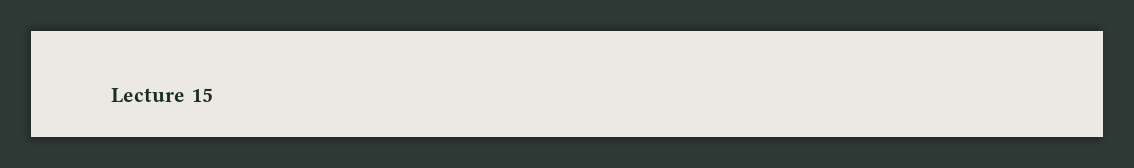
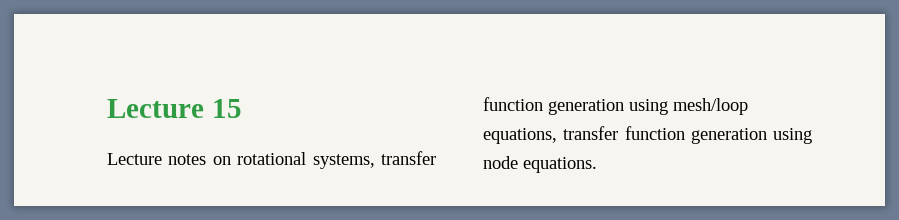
+ Lecture notes on rotational systems, transfer function generation using mesh/loop equations, transfer function generation using node equations.

